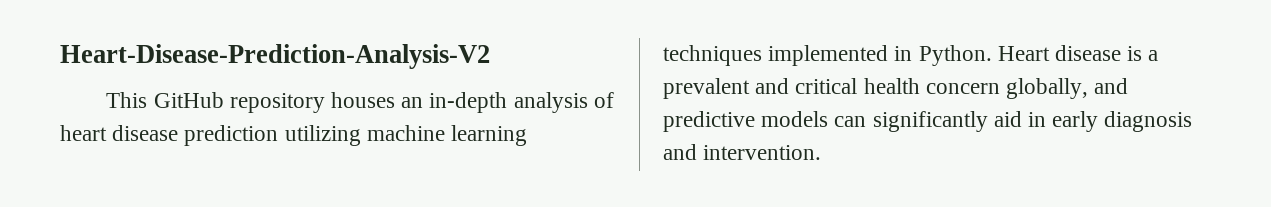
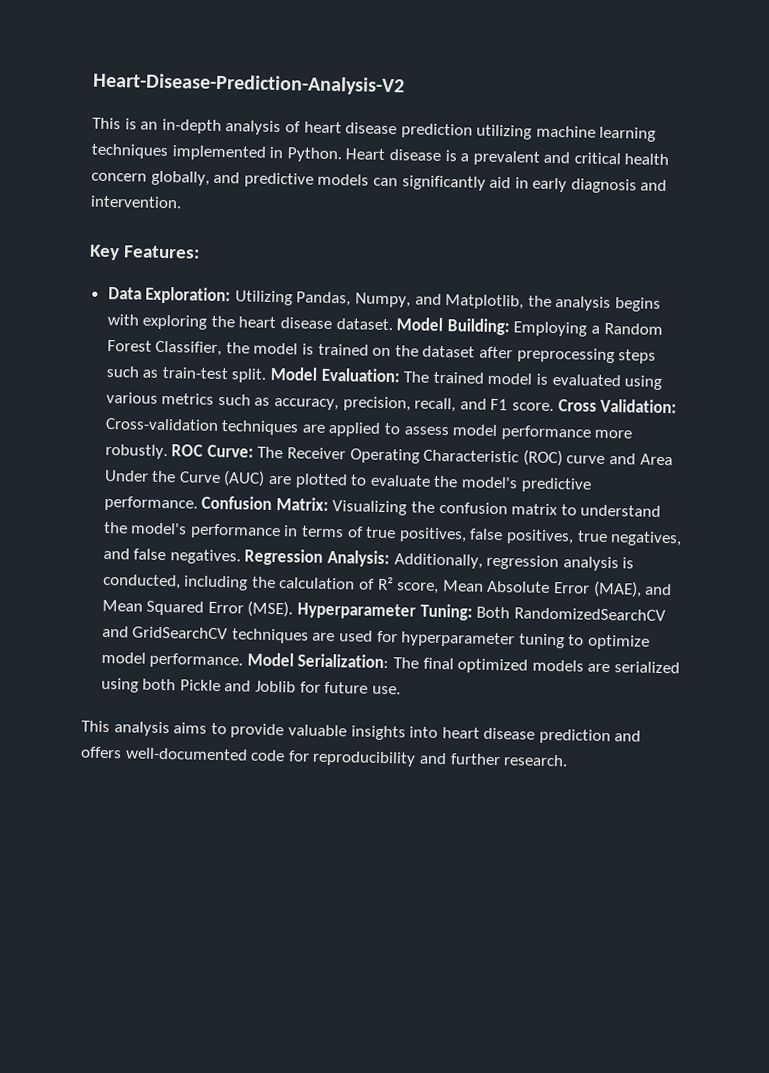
- This GitHub repository houses an in-depth analysis of heart disease prediction utilizing machine learning techniques implemented in Python.
+ This is an in-depth analysis of heart disease prediction utilizing machine learning techniques implemented in Python.
+ Key Features:
+ Data Exploration: Utilizing Pandas, Numpy, and Matplotlib, the analysis begins with exploring the heart disease dataset. Model Building: Employing a Random Forest Classifier, the model is trained on the dataset after preprocessing steps such as train-test split. Model Evaluation: The trained model is evaluated using various metrics such as accuracy, precision, recall, and F1 score. Cross Validation: Cross-validation techniques are applied to assess model performance more robustly. ROC Curve: The Receiver Operating Characteristic (ROC) curve and Area Under the Curve (AUC) are plotted to evaluate the model's predictive performance. Confusion Matrix: Visualizing the confusion matrix to understand the model's performance in terms of true positives, false positives, true negatives, and false negatives. Regression Analysis: Additionally, regression analysis is conducted, including the calculation of R² score, Mean Absolute Error (MAE), and Mean Squared Error (MSE). Hyperparameter Tuning: Both RandomizedSearchCV and GridSearchCV techniques are used for hyperparameter tuning to optimize model performance. Model Serialization: The final optimized models are serialized using both Pickle and Joblib for future use.
+ This analysis aims to provide valuable insights into heart disease prediction and offers well-documented code for reproducibility and further research.

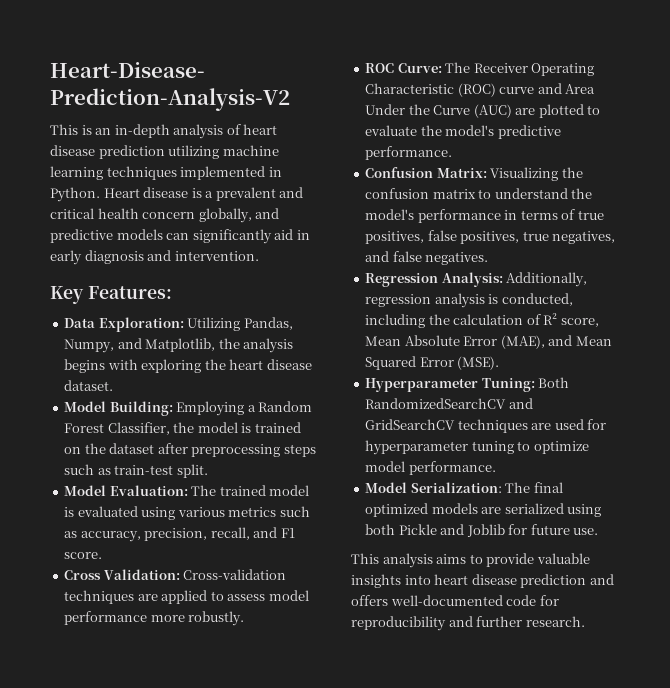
- Utilizing Pandas, Numpy, and Matplotlib, the analysis begins with exploring the heart disease dataset. Model Building:
+ Utilizing Pandas, Numpy, and Matplotlib, the analysis begins with exploring the heart disease dataset.
+ Model Building:
- Employing a Random Forest Classifier, the model is trained on the dataset after preprocessing steps such as train-test split. Model Evaluation:
+ Employing a Random Forest Classifier, the model is trained on the dataset after preprocessing steps such as train-test split.
+ Model Evaluation:
- The trained model is evaluated using various metrics such as accuracy, precision, recall, and F1 score. Cross Validation:
+ The trained model is evaluated using various metrics such as accuracy, precision, recall, and F1 score.
+ Cross Validation:
- Cross-validation techniques are applied to assess model performance more robustly. ROC Curve:
+ Cross-validation techniques are applied to assess model performance more robustly.
+ ROC Curve:
- The Receiver Operating Characteristic (ROC) curve and Area Under the Curve (AUC) are plotted to evaluate the model's predictive performance. Confusion Matrix:
+ The Receiver Operating Characteristic (ROC) curve and Area Under the Curve (AUC) are plotted to evaluate the model's predictive performance.
+ Confusion Matrix:
- Visualizing the confusion matrix to understand the model's performance in terms of true positives, false positives, true negatives, and false negatives. Regression Analysis:
+ Visualizing the confusion matrix to understand the model's performance in terms of true positives, false positives, true negatives, and false negatives.
+ Regression Analysis:
- Additionally, regression analysis is conducted, including the calculation of R² score, Mean Absolute Error (MAE), and Mean Squared Error (MSE). Hyperparameter Tuning:
+ Additionally, regression analysis is conducted, including the calculation of R² score, Mean Absolute Error (MAE), and Mean Squared Error (MSE).
+ Hyperparameter Tuning:
- Both RandomizedSearchCV and GridSearchCV techniques are used for hyperparameter tuning to optimize model performance. Model Serialization:
+ Both RandomizedSearchCV and GridSearchCV techniques are used for hyperparameter tuning to optimize model performance.
+ Model Serialization:

